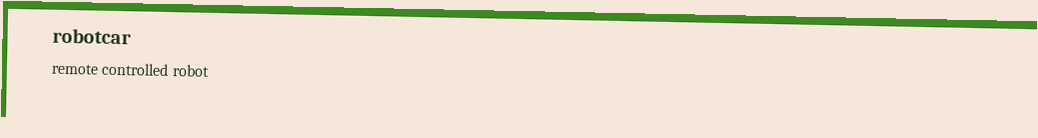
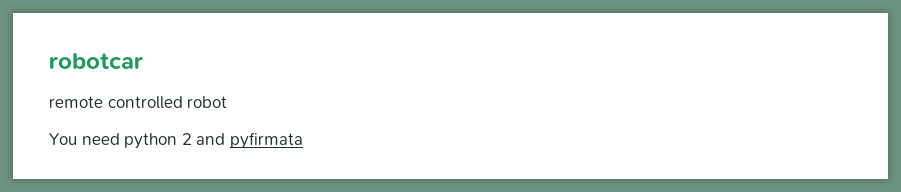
+ You need python 2 and pyfirmata

